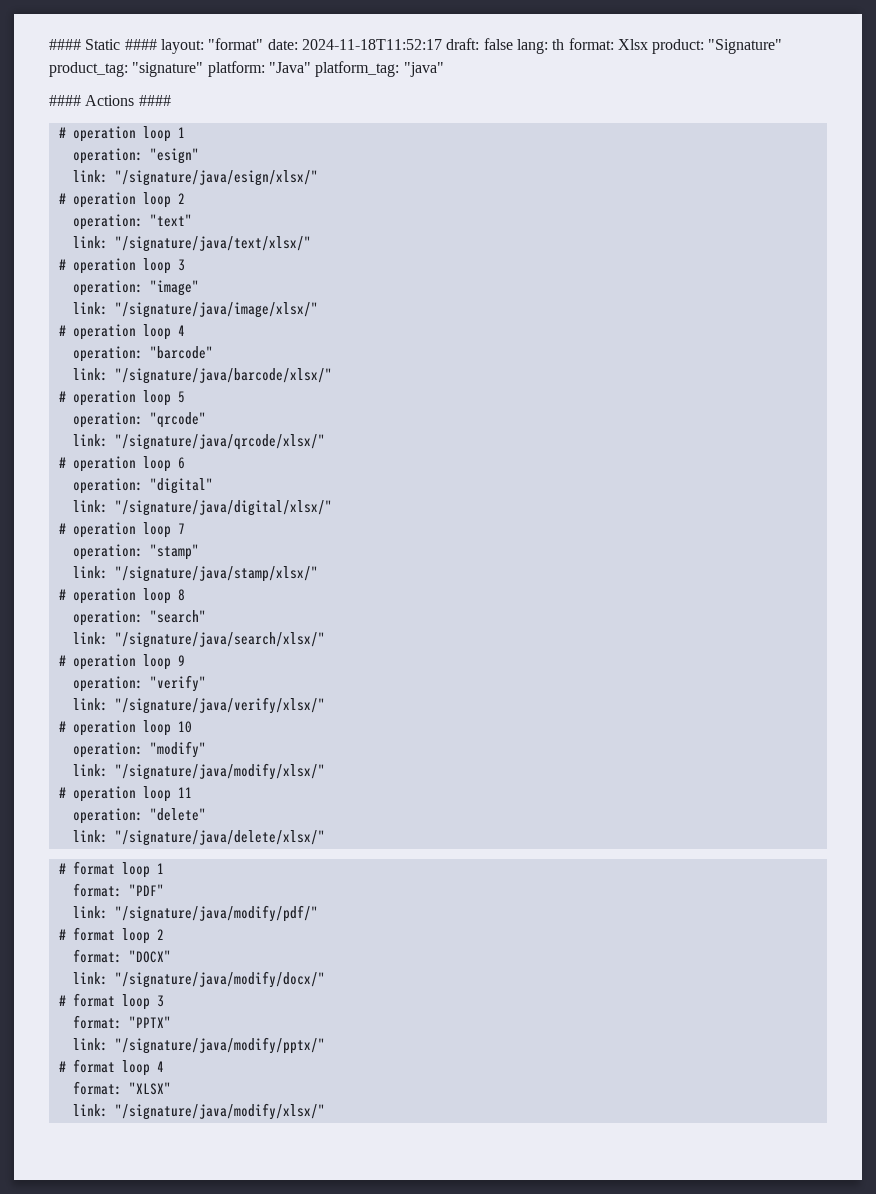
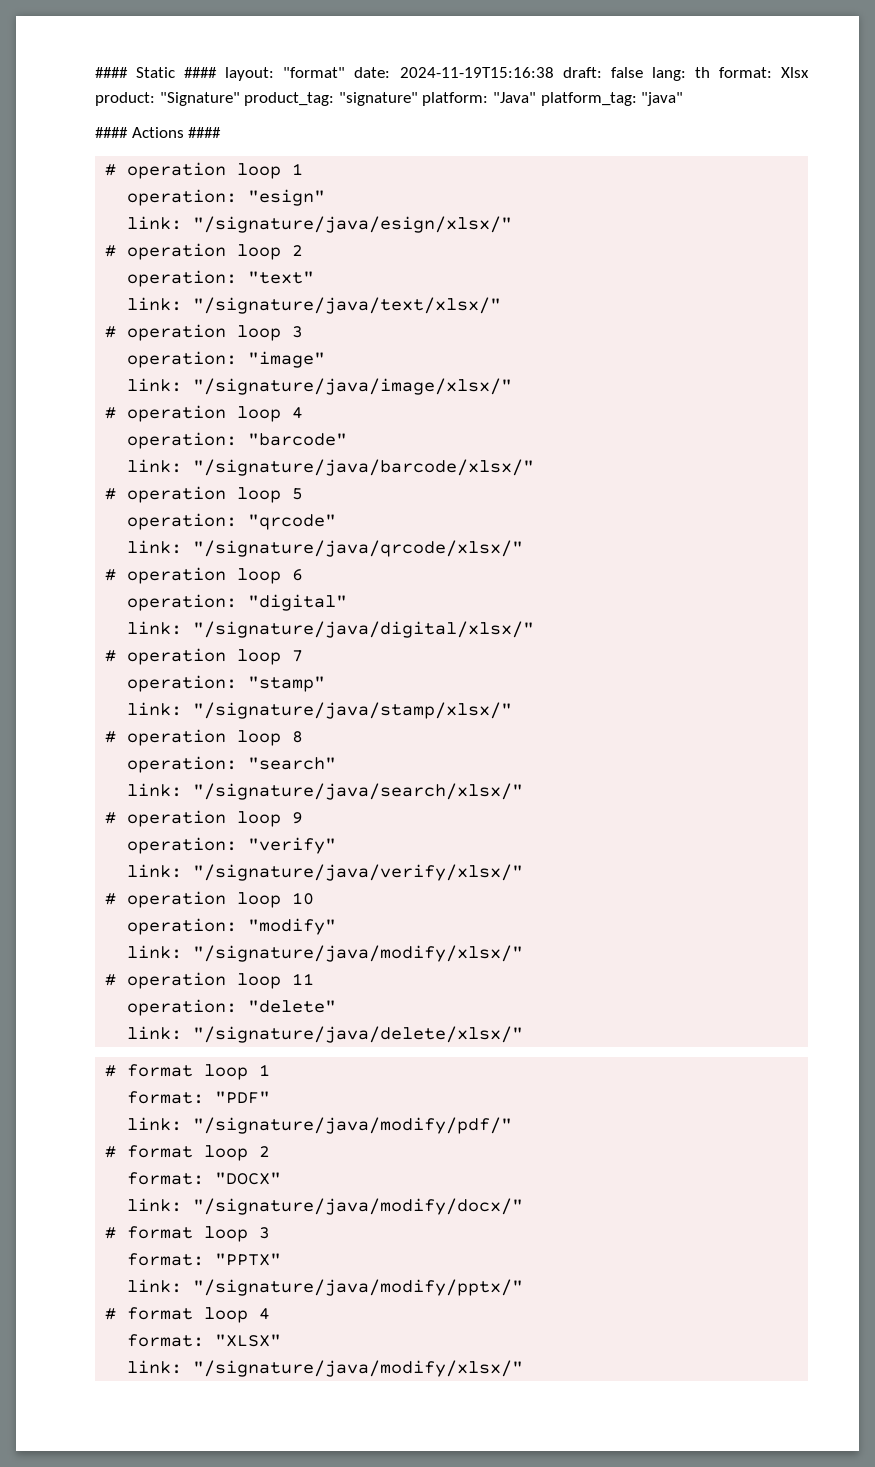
- #### Static #### layout: "format" date: 2024-11-18T11:52:17 draft: false lang: th format: Xlsx product: "Signature" product_tag: "signature" platform: "Java" platform_tag: "java"
+ #### Static #### layout: "format" date: 2024-11-19T15:16:38 draft: false lang: th format: Xlsx product: "Signature" product_tag: "signature" platform: "Java" platform_tag: "java"

